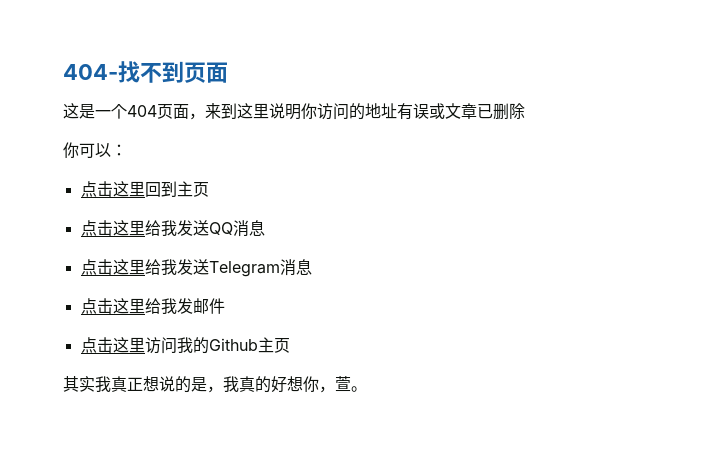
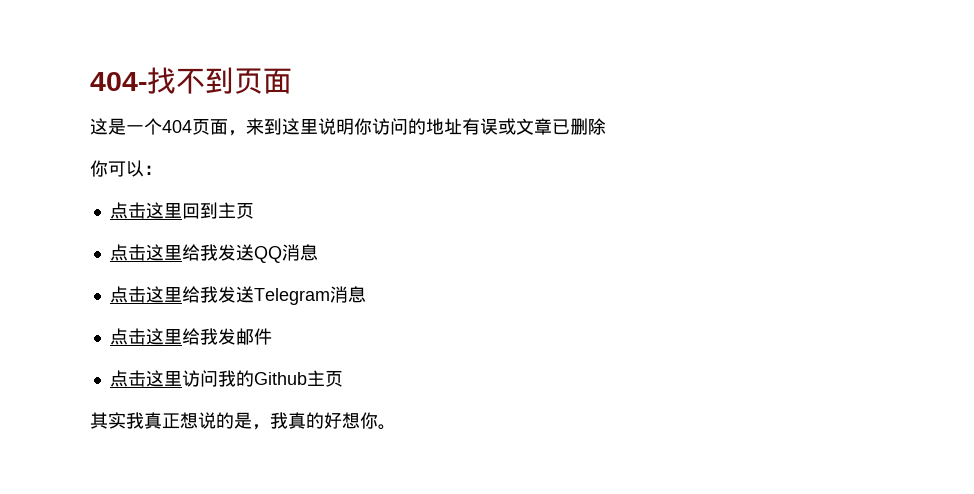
- 其实我真正想说的是，我真的好想你，萱。
+ 其实我真正想说的是，我真的好想你。

